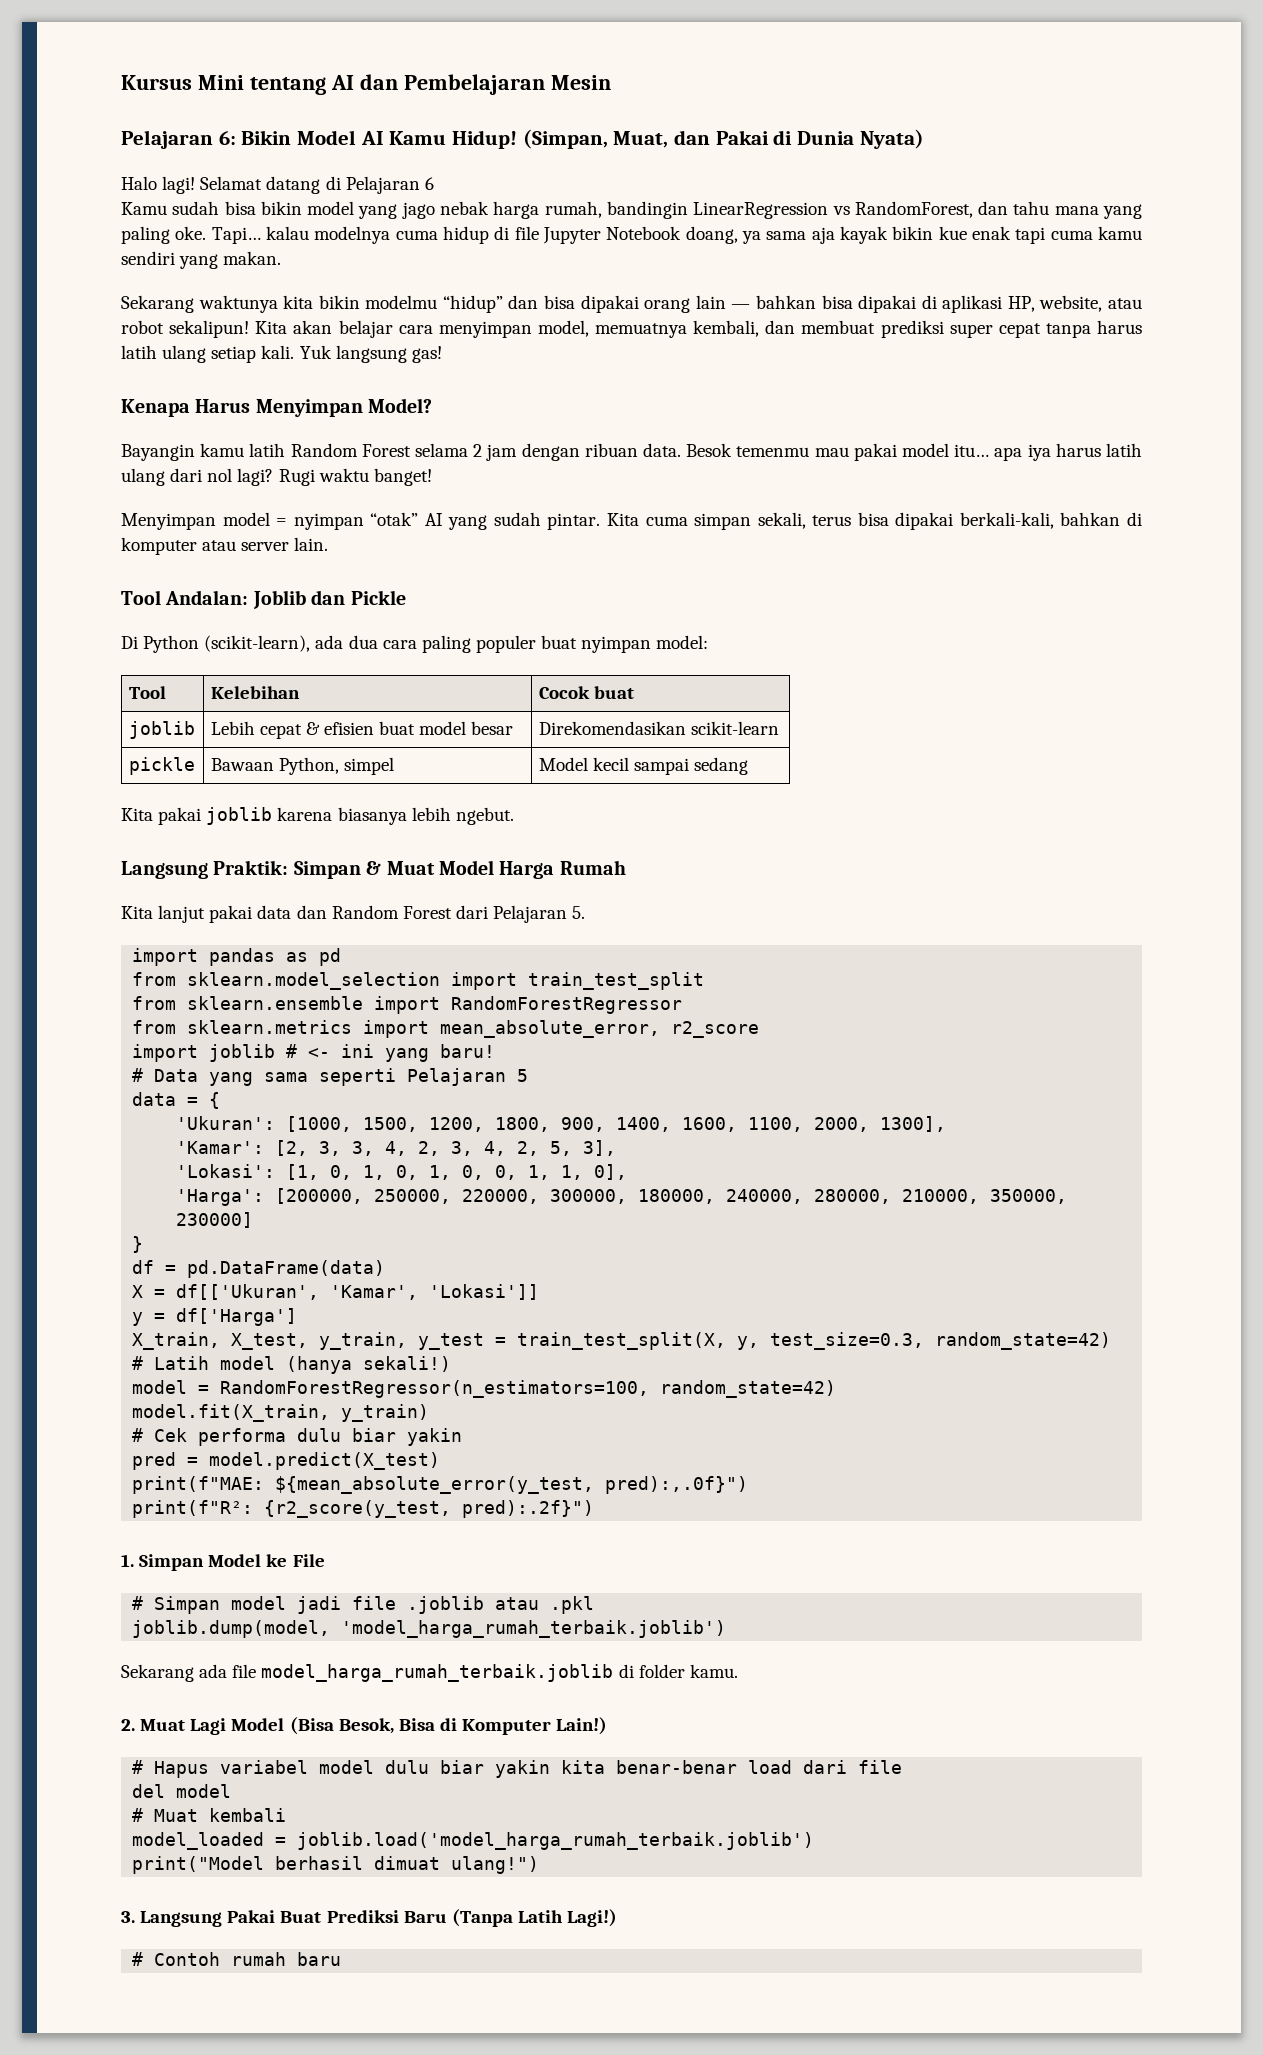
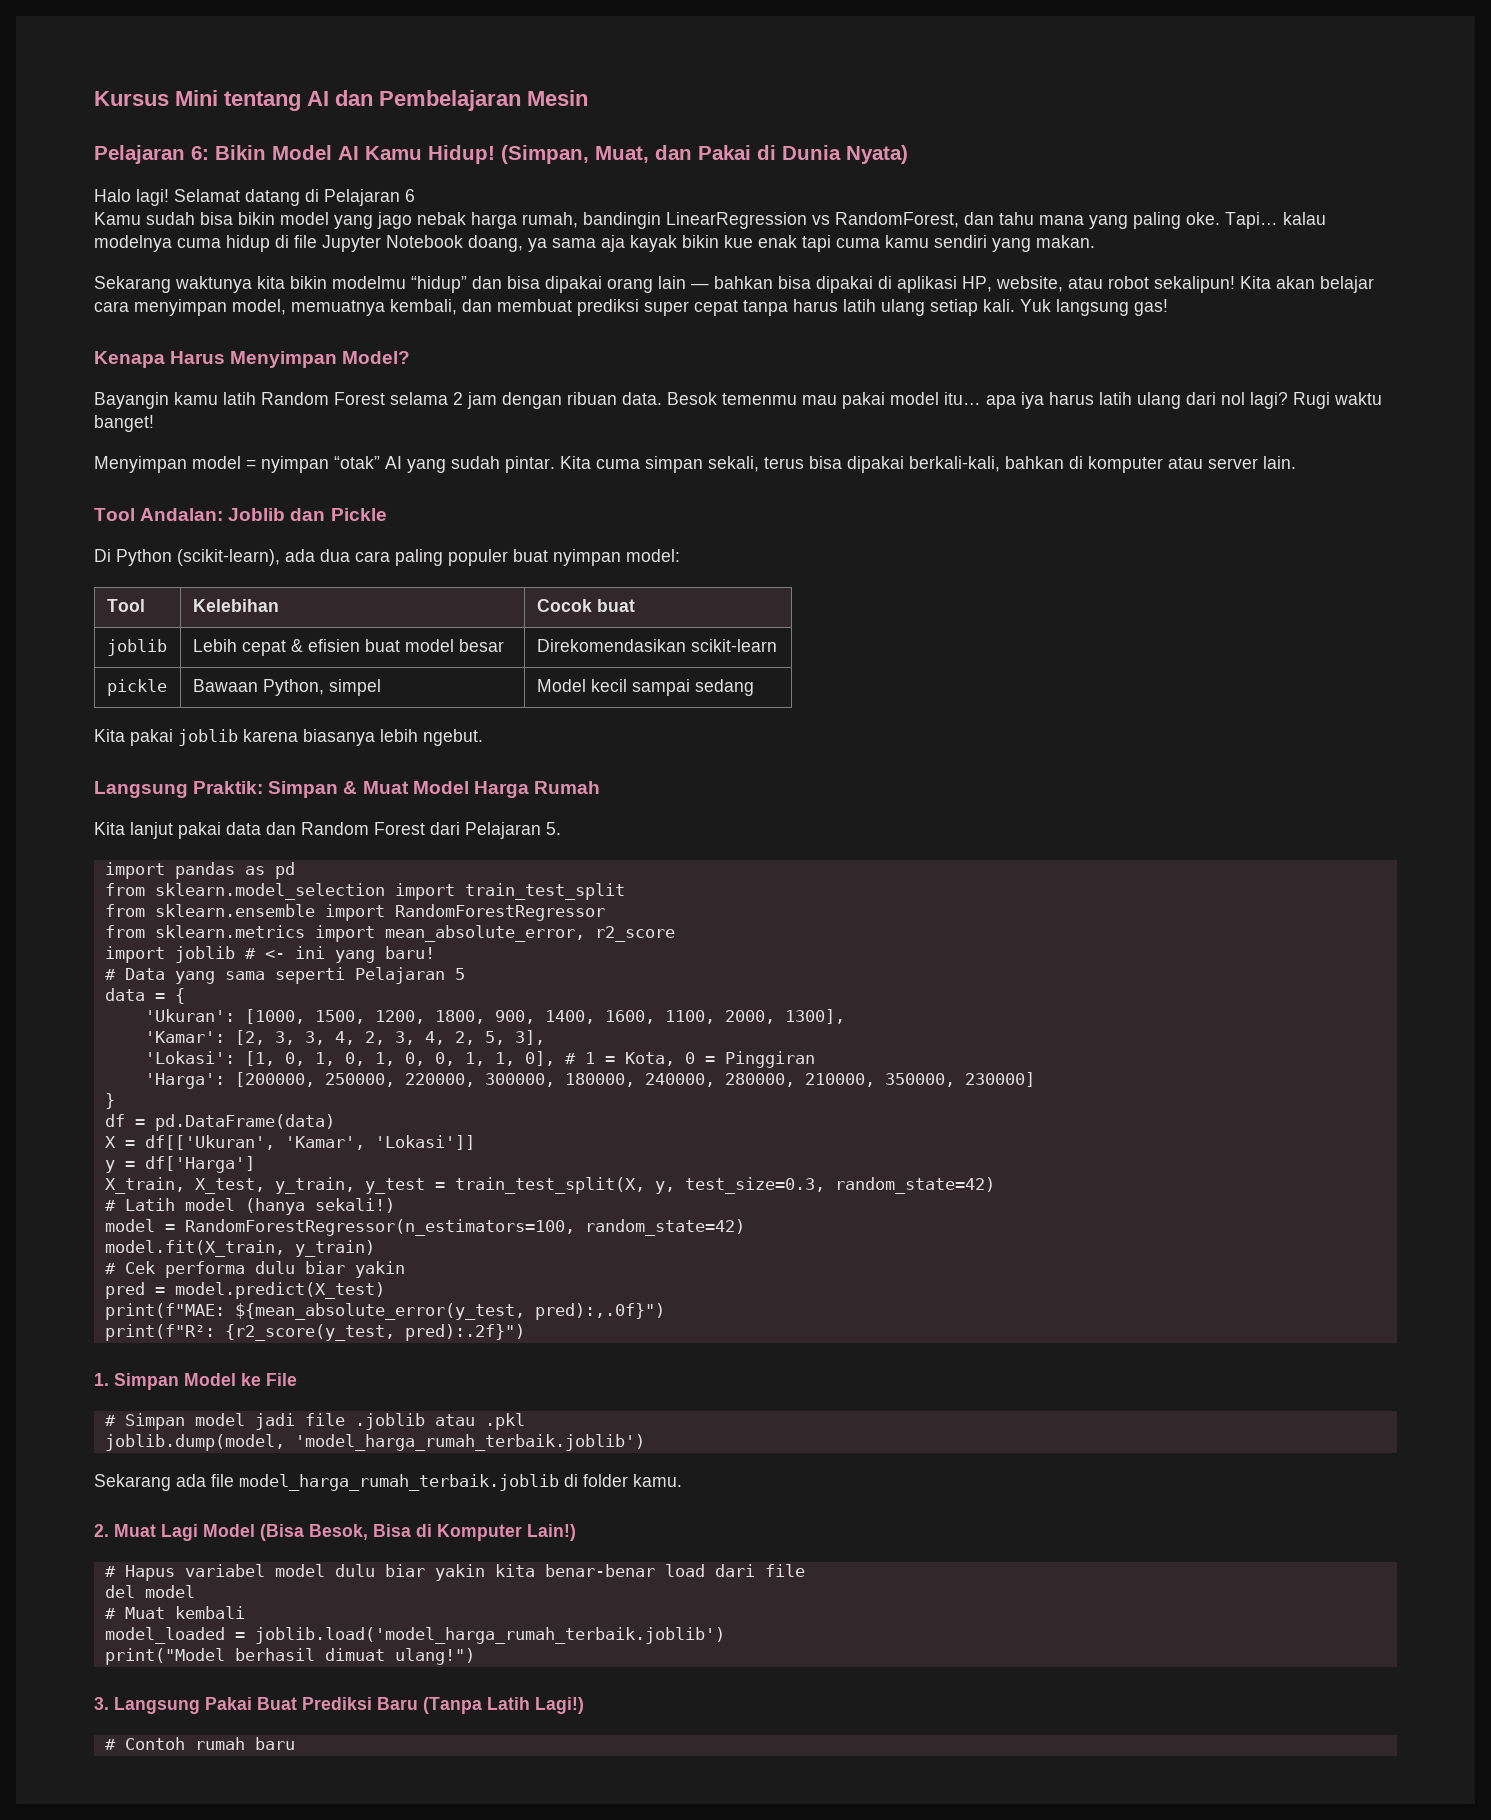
- 'Lokasi': [1, 0, 1, 0, 1, 0, 0, 1, 1, 0],
+ 'Lokasi': [1, 0, 1, 0, 1, 0, 0, 1, 1, 0], # 1 = Kota, 0 = Pinggiran

